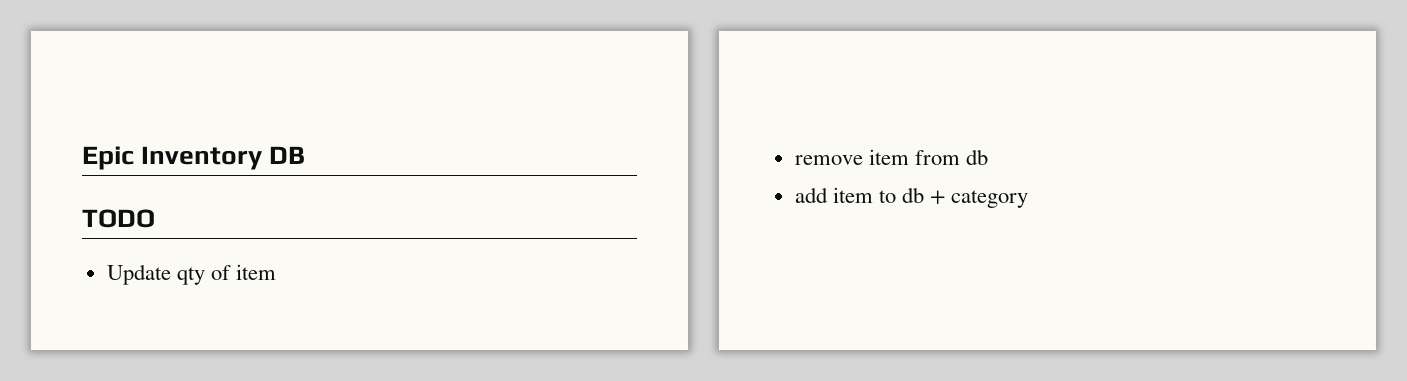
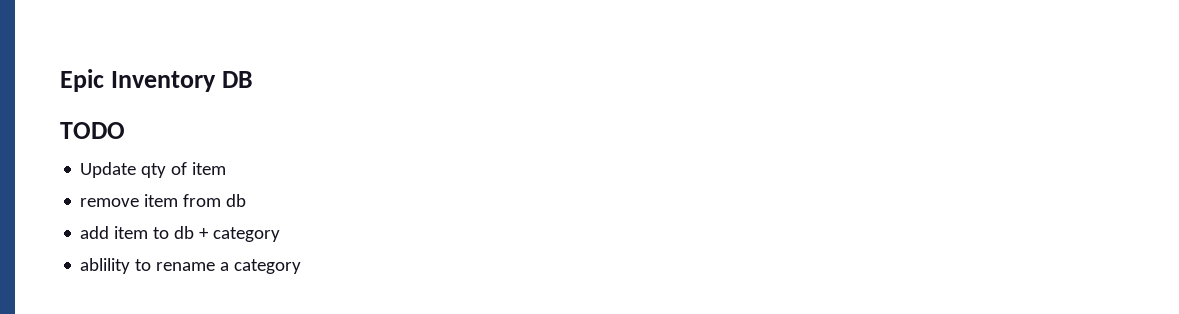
+ ablility to rename a category

